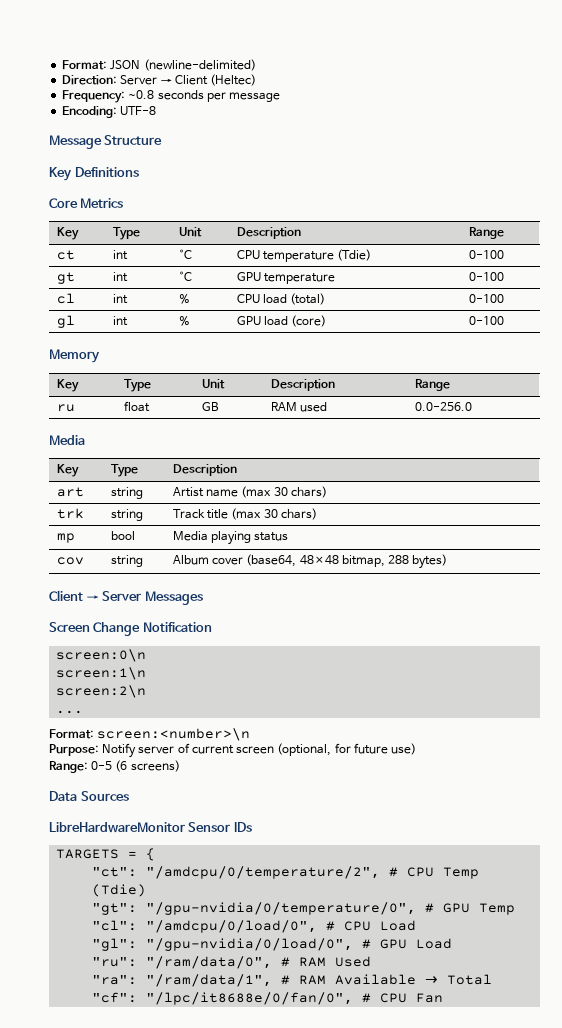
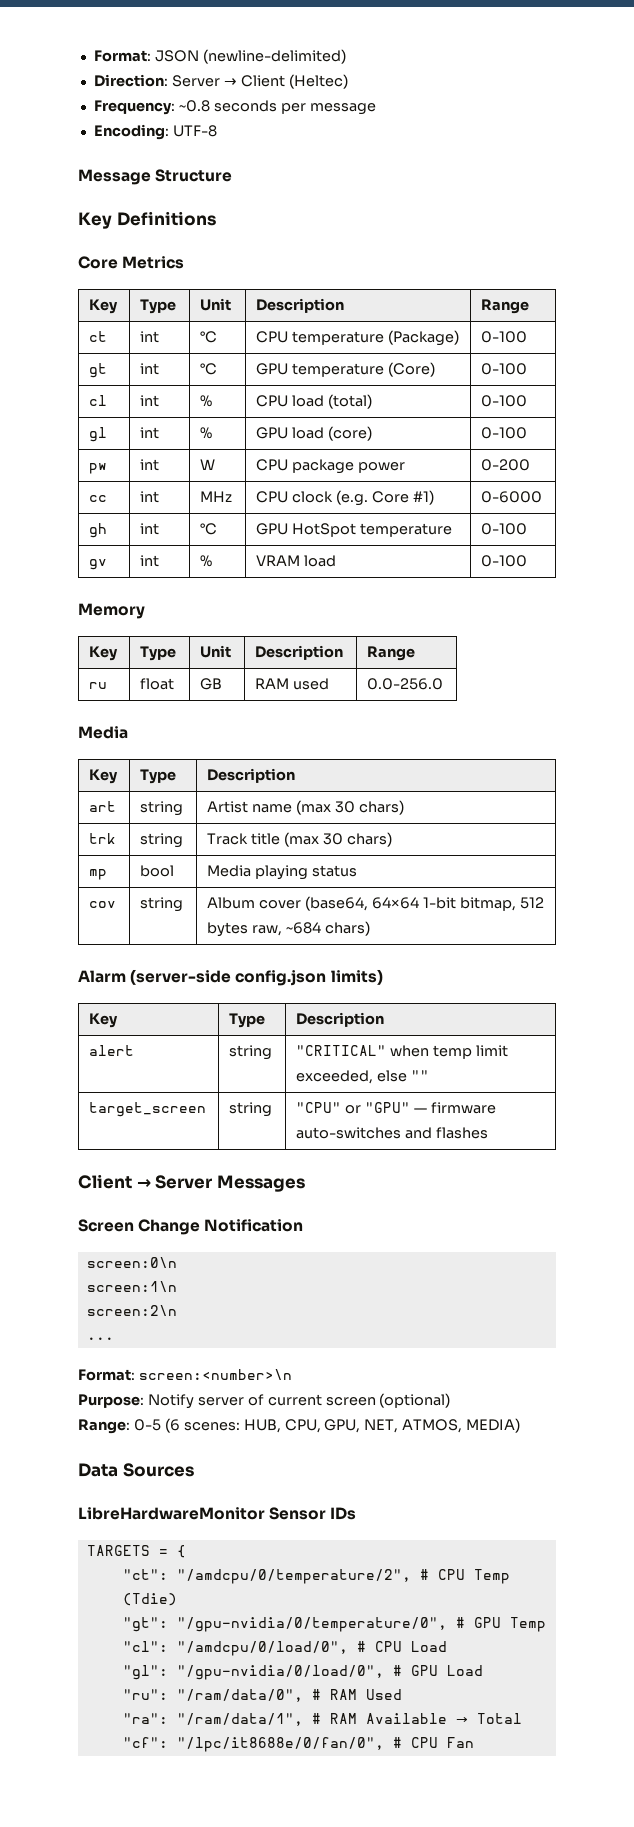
- ct | int | °C | CPU temperature (Tdie) | 0-100
+ ct | int | °C | CPU temperature (Package) | 0-100
- gt | int | °C | GPU temperature | 0-100
+ gt | int | °C | GPU temperature (Core) | 0-100
+ pw | int | W | CPU package power | 0-200
+ cc | int | MHz | CPU clock (e.g. Core #1) | 0-6000
+ gh | int | °C | GPU HotSpot temperature | 0-100
+ gv | int | % | VRAM load | 0-100
- cov | string | Album cover (base64, 48×48 bitmap, 288 bytes)
+ cov | string | Album cover (base64, 64×64 1-bit bitmap, 512 bytes raw, ~684 chars)
+ Alarm (server-side config.json limits)
+ Key | Type | Description
+ alert | string | "CRITICAL" when temp limit exceeded, else ""
+ target_screen | string | "CPU" or "GPU" — firmware auto-switches and flashes
- Purpose: Notify server of current screen (optional, for future use)
+ Purpose: Notify server of current screen (optional)
- Range: 0-5 (6 screens)
+ Range: 0-5 (6 scenes: HUB, CPU, GPU, NET, ATMOS, MEDIA)

